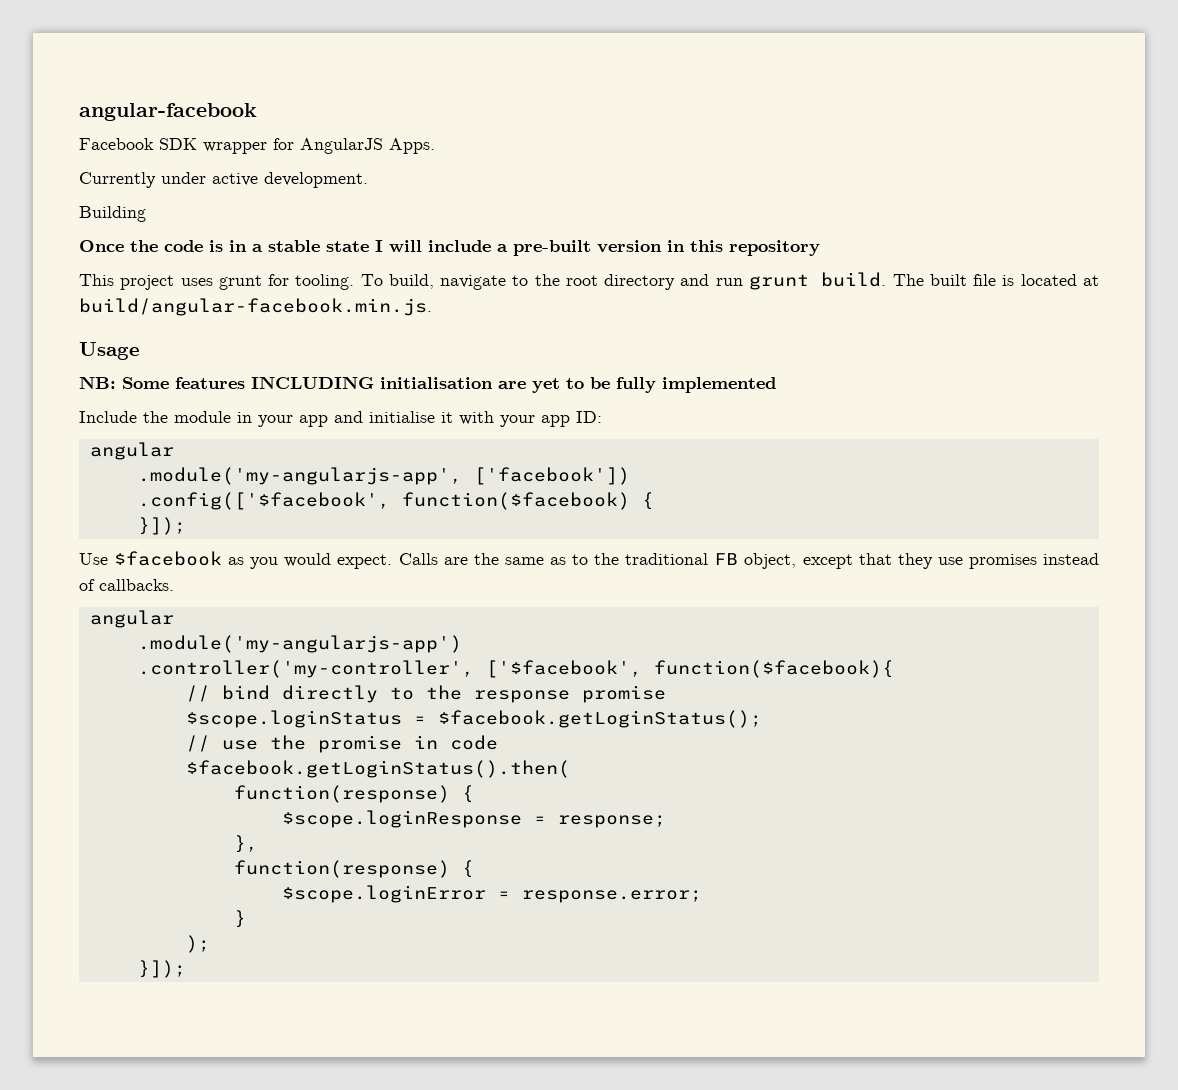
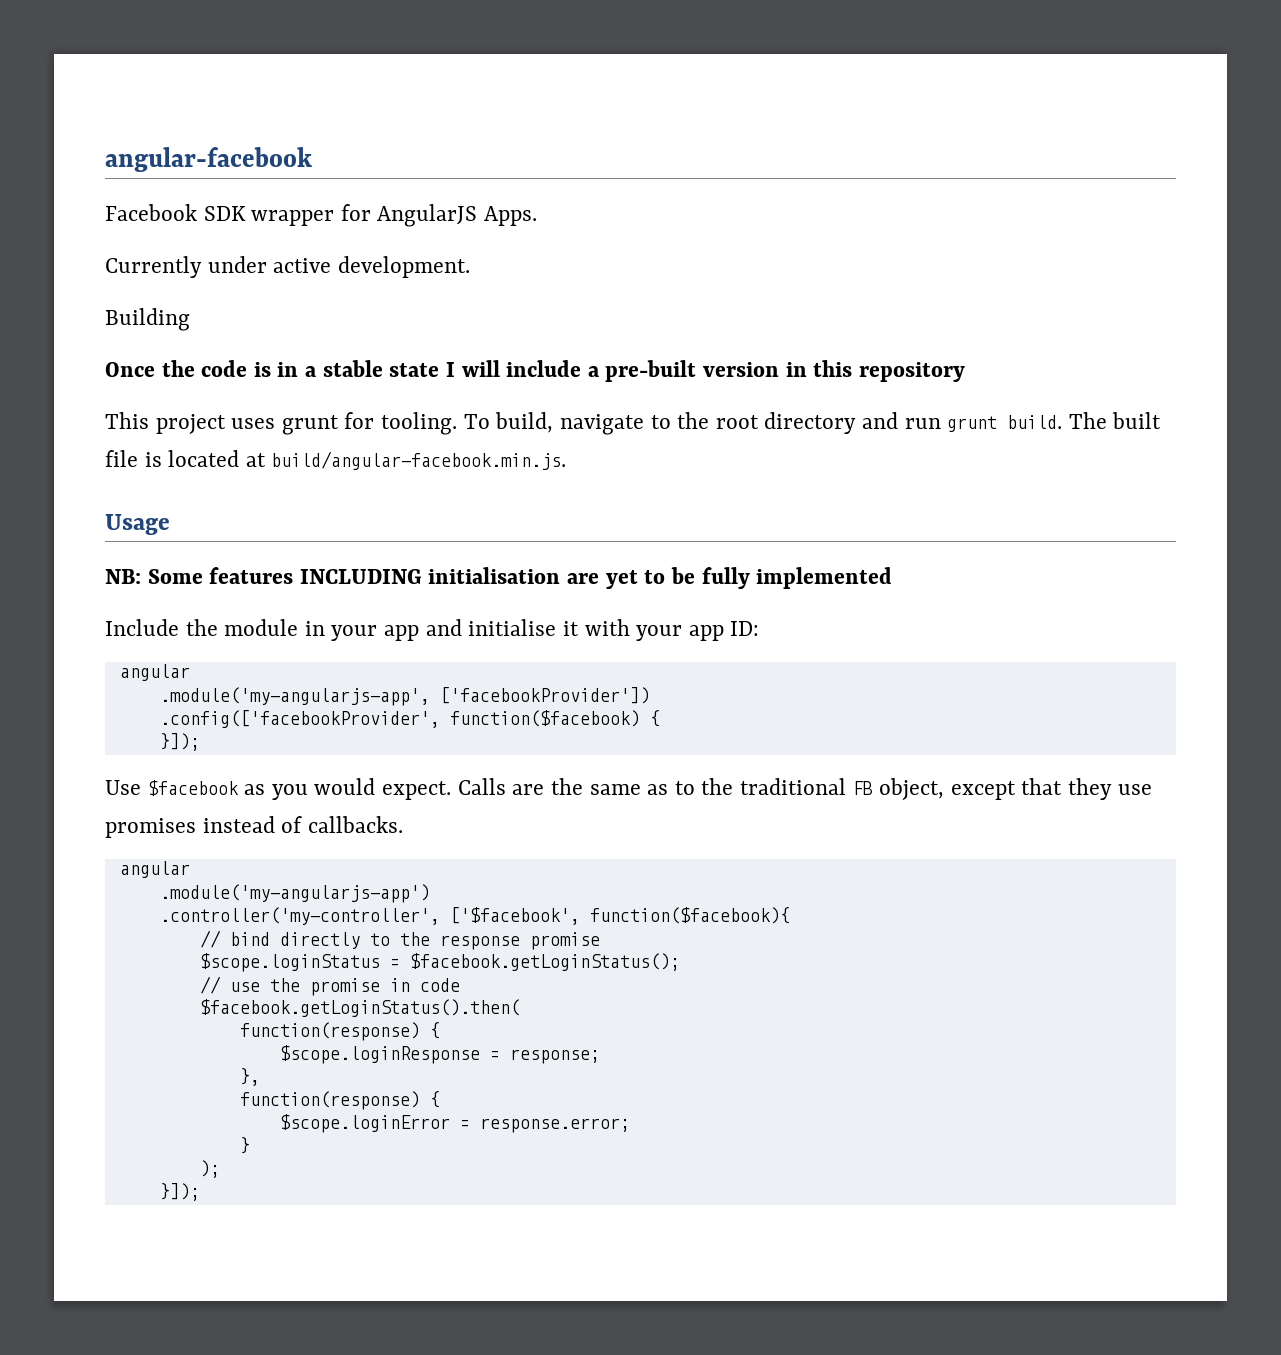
- .module('my-angularjs-app', ['facebook'])
- .config(['$facebook', function($facebook) {
+ .module('my-angularjs-app', ['facebookProvider'])
+ .config(['facebookProvider', function($facebook) {

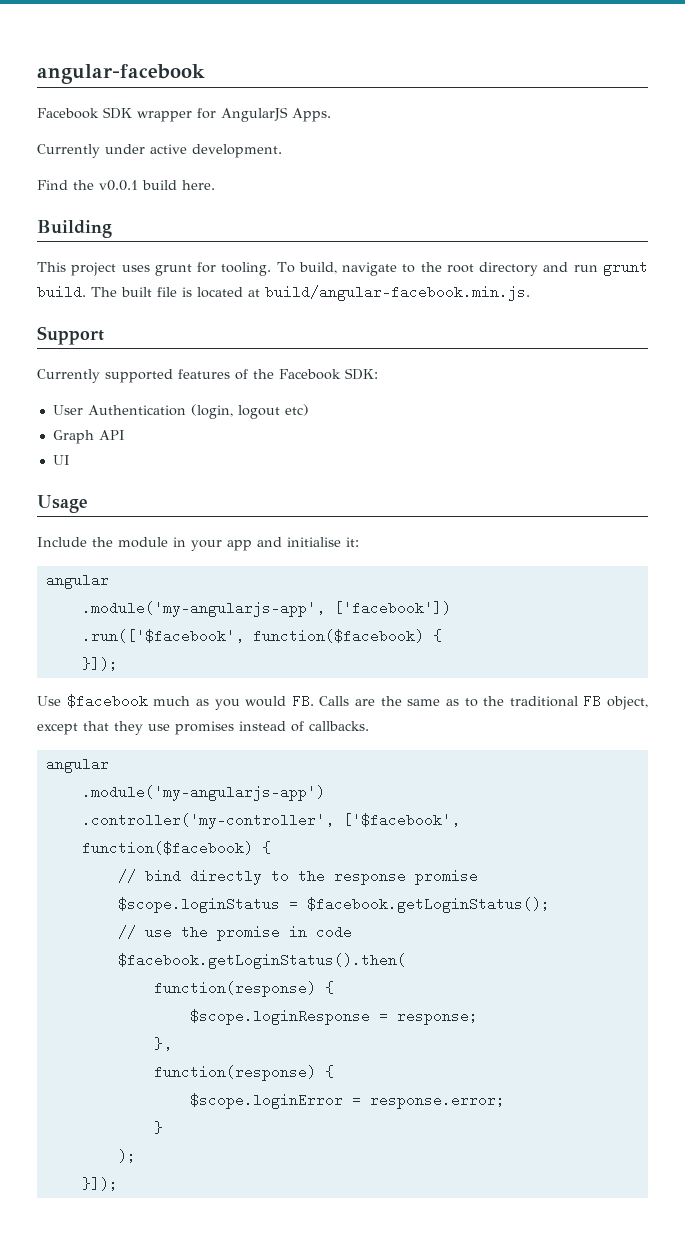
+ Find the v0.0.1 build here.
  Building
- Once the code is in a stable state I will include a pre-built version in this repository
+ Support
+ Currently supported features of the Facebook SDK:
+ User Authentication (login, logout etc)
+ Graph API
+ UI
  Usage
- NB: Some features INCLUDING initialisation are yet to be fully implemented
- Include the module in your app and initialise it with your app ID:
+ Include the module in your app and initialise it:
- .module('my-angularjs-app', ['facebookProvider'])
- .config(['facebookProvider', function($facebook) {
+ .module('my-angularjs-app', ['facebook'])
+ .run(['$facebook', function($facebook) {
- Use $facebook as you would expect. Calls are the same as to the traditional FB object, except that they use promises instead of callbacks.
+ Use $facebook much as you would FB. Calls are the same as to the traditional FB object, except that they use promises instead of callbacks.
- .controller('my-controller', ['$facebook', function($facebook){
+ .controller('my-controller', ['$facebook', function($facebook) {

